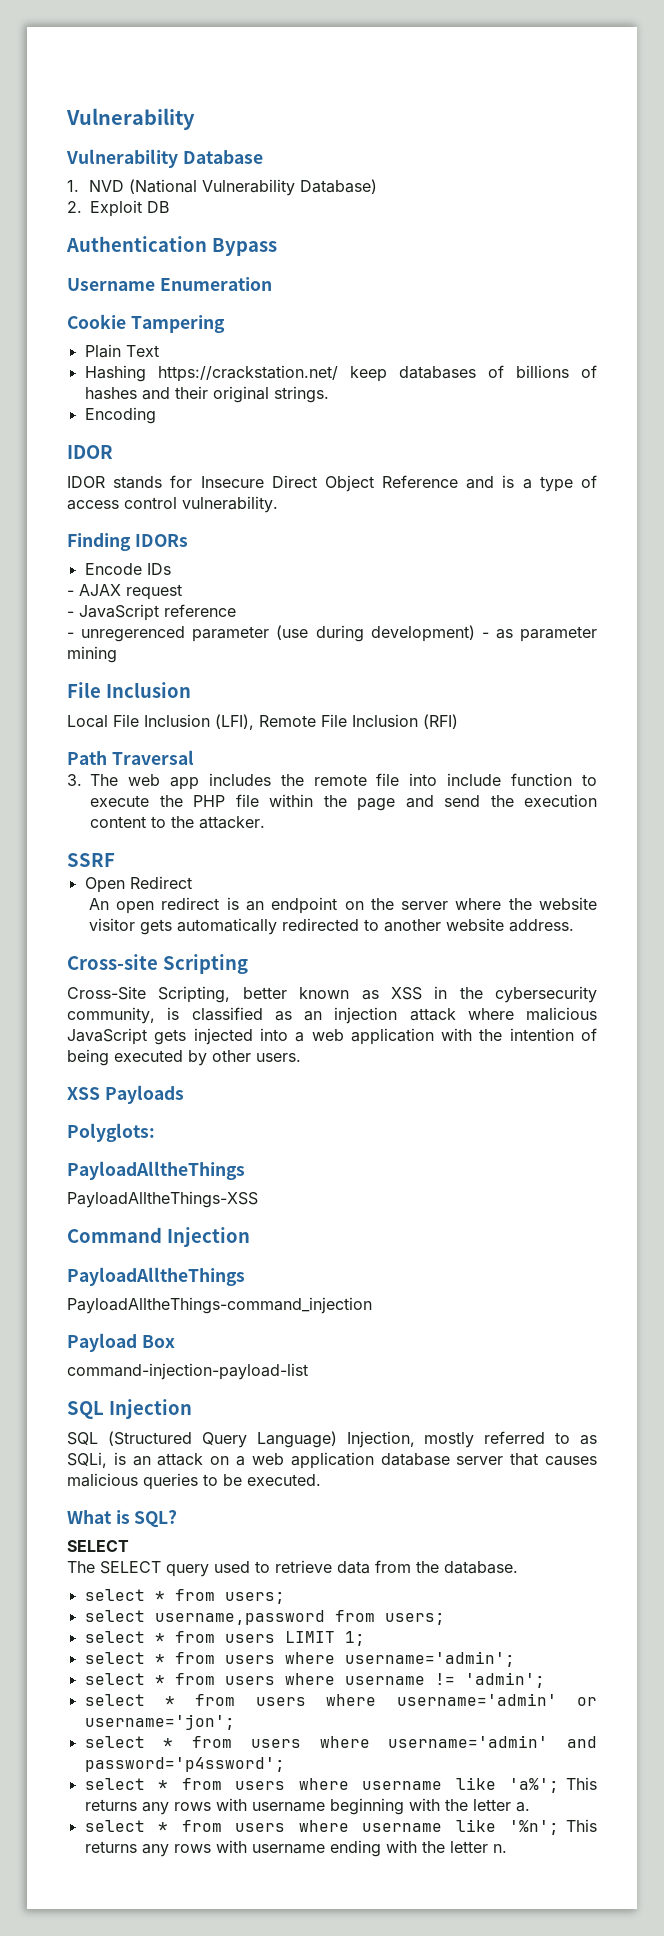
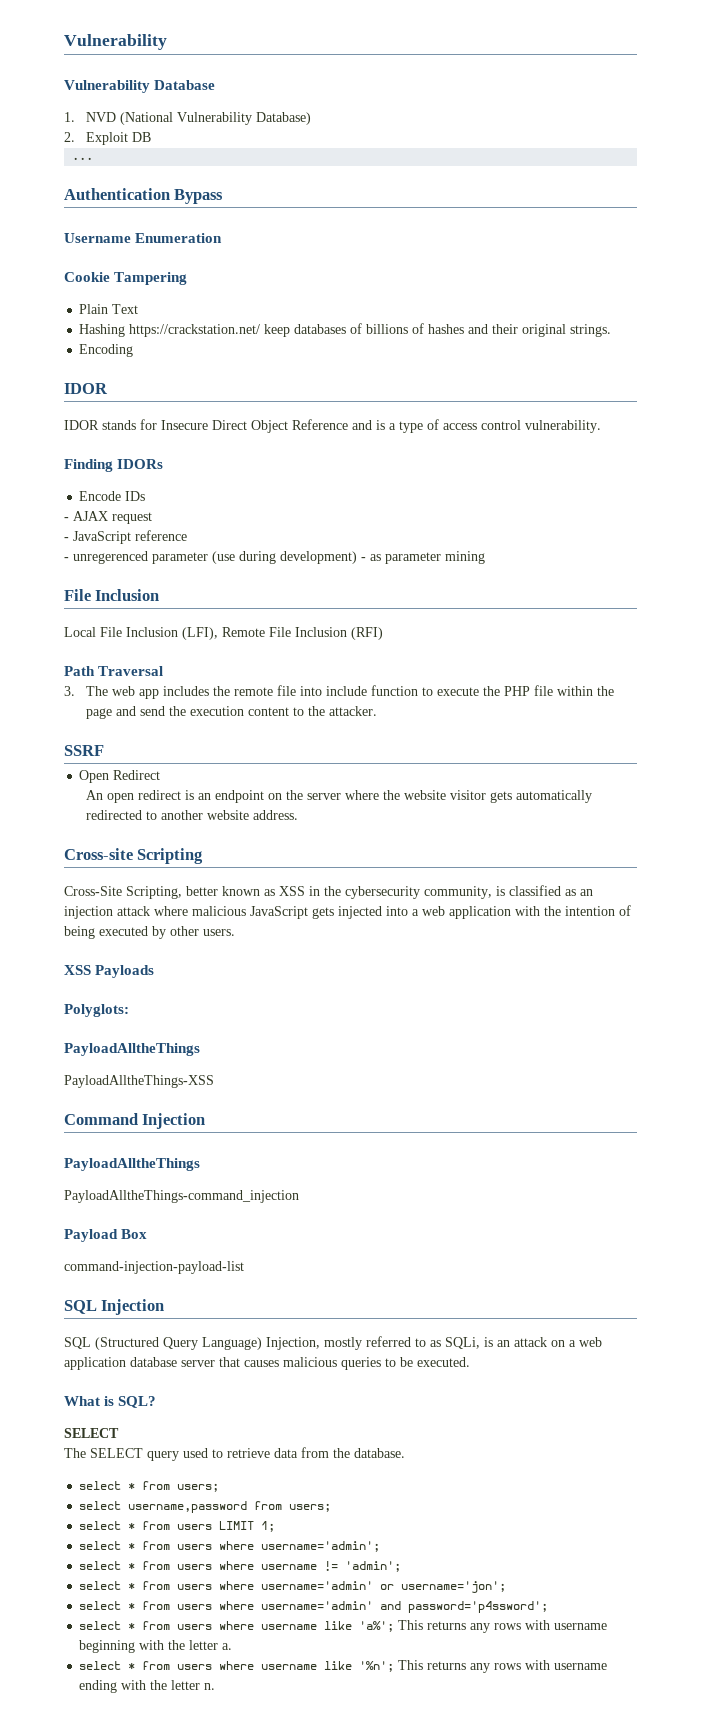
+ ...

